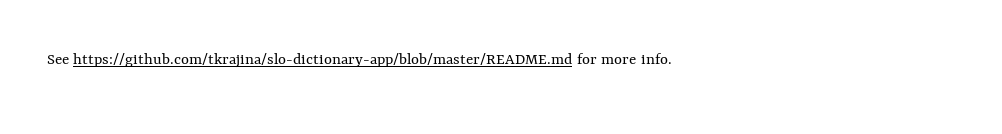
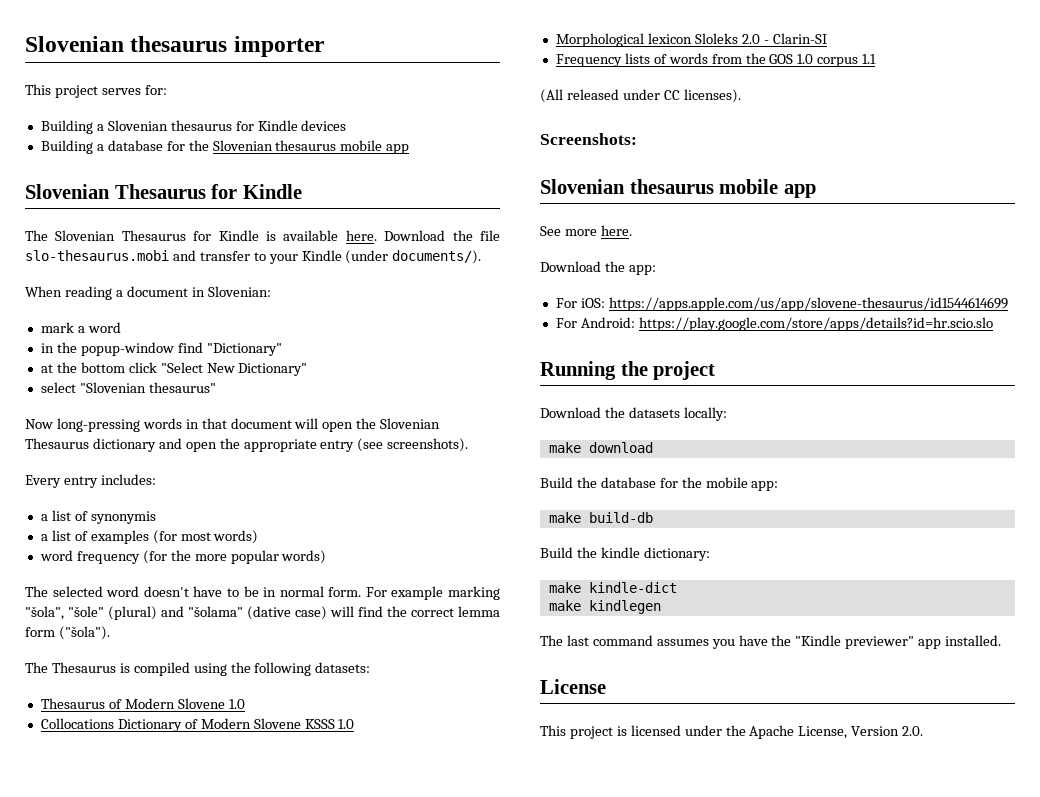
- See https://github.com/tkrajina/slo-dictionary-app/blob/master/README.md for more info.
+ Slovenian thesaurus importer
+ This project serves for:
+ Building a Slovenian thesaurus for Kindle devices
+ Building a database for the Slovenian thesaurus mobile app
+ Slovenian Thesaurus for Kindle
+ The Slovenian Thesaurus for Kindle is available here. Download the file slo-thesaurus.mobi and transfer to your Kindle (under documents/).
+ When reading a document in Slovenian:
+ mark a word
+ in the popup-window find "Dictionary"
+ at the bottom click "Select New Dictionary"
+ select "Slovenian thesaurus"
+ Now long-pressing words in that document will open the Slovenian Thesaurus dictionary and open the appropriate entry (see screenshots).
+ Every entry includes:
+ a list of synonymis
+ a list of examples (for most words)
+ word frequency (for the more popular words)
+ The selected word doesn't have to be in normal form. For example marking "šola", "šole" (plural) and "šolama" (dative case) will find the correct lemma form ("šola").
+ The Thesaurus is compiled using the following datasets:
+ Thesaurus of Modern Slovene 1.0
+ Collocations Dictionary of Modern Slovene KSSS 1.0
+ Morphological lexicon Sloleks 2.0 - Clarin-SI
+ Frequency lists of words from the GOS 1.0 corpus 1.1
+ (All released under CC licenses).
+ Screenshots:
+ Slovenian thesaurus mobile app
+ See more here.
+ Download the app:
+ For iOS: https://apps.apple.com/us/app/slovene-thesaurus/id1544614699
+ For Android: https://play.google.com/store/apps/details?id=hr.scio.slo
+ Running the project
+ Download the datasets locally:
+ make download
+ Build the database for the mobile app:
+ make build-db
+ Build the kindle dictionary:
+ make kindle-dict
+ make kindlegen
+ The last command assumes you have the "Kindle previewer" app installed.
+ License
+ This project is licensed under the Apache License, Version 2.0.

